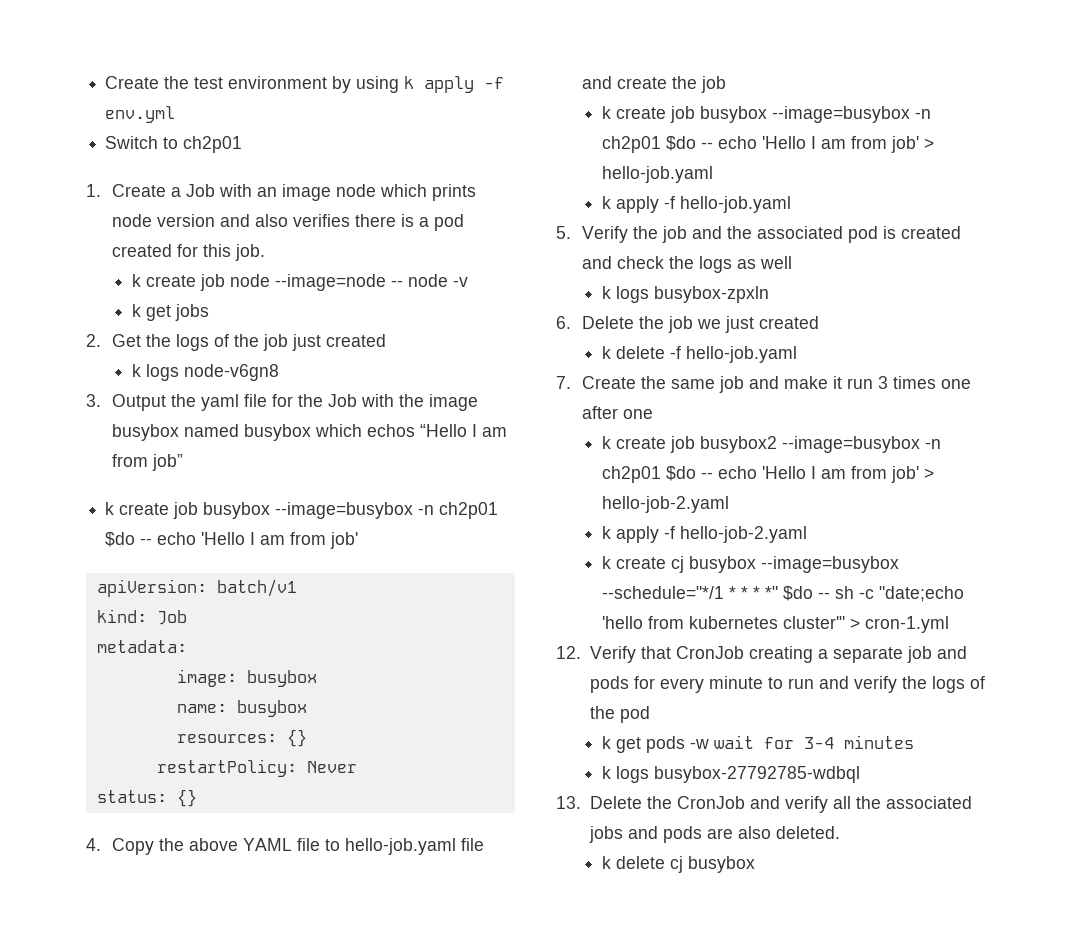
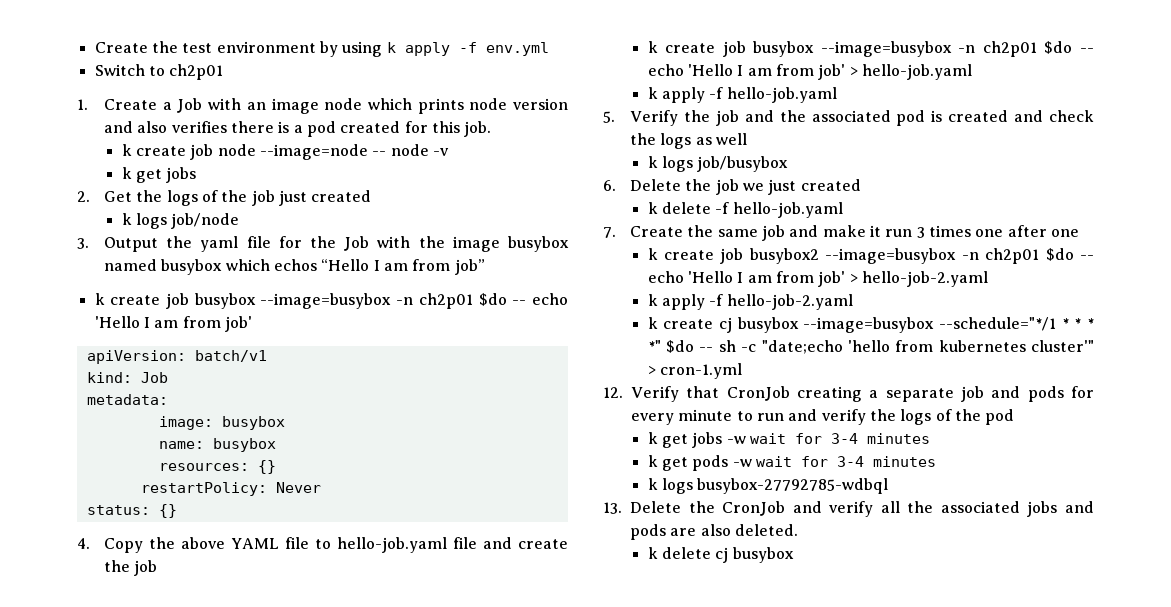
- k logs node-v6gn8
+ k logs job/node
- k logs busybox-zpxln
+ k logs job/busybox
+ k get jobs -w wait for 3-4 minutes

